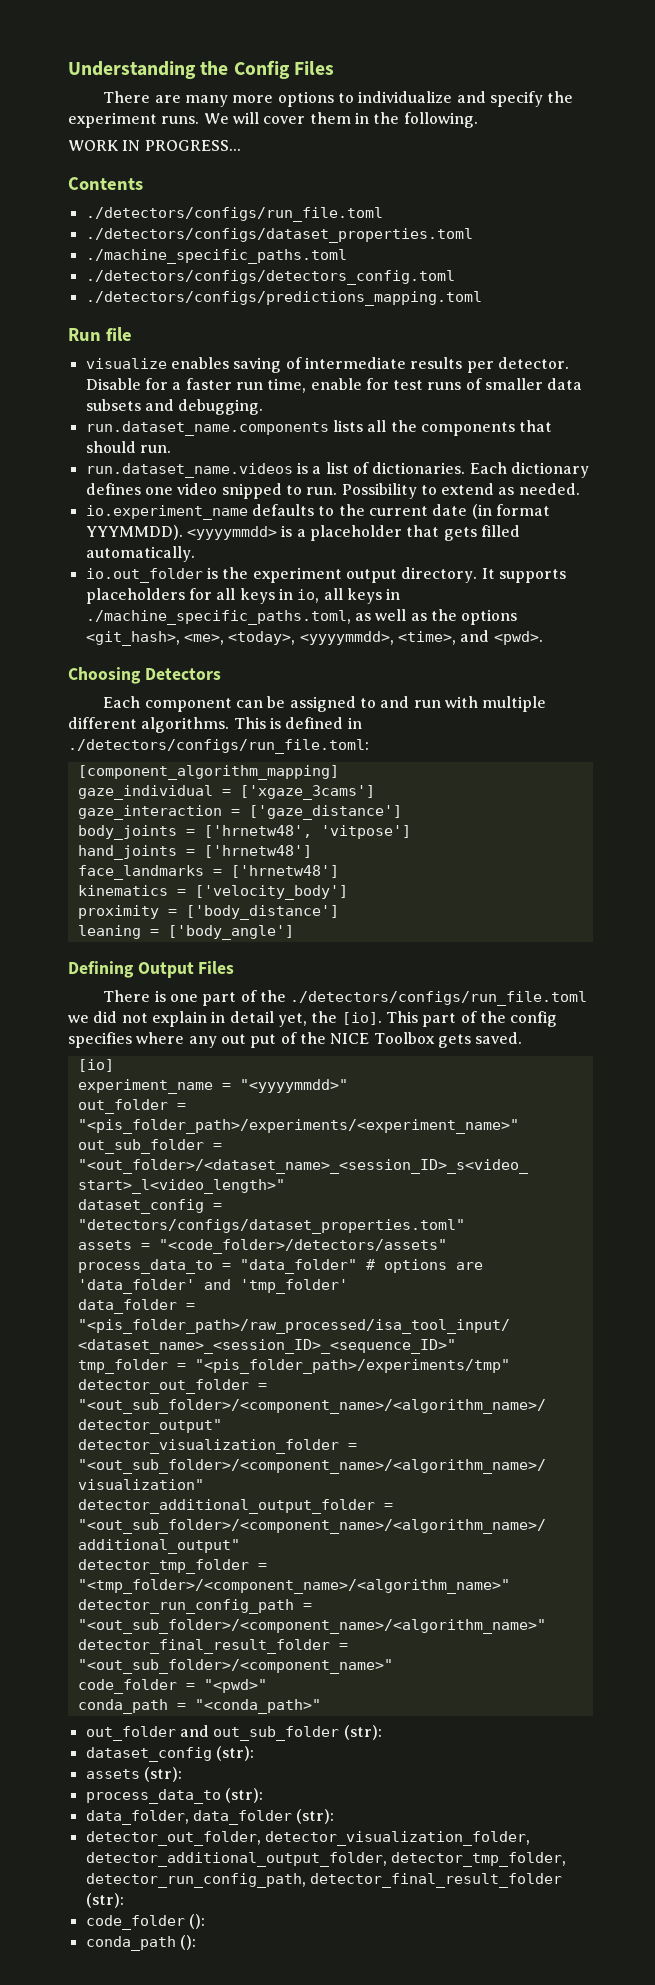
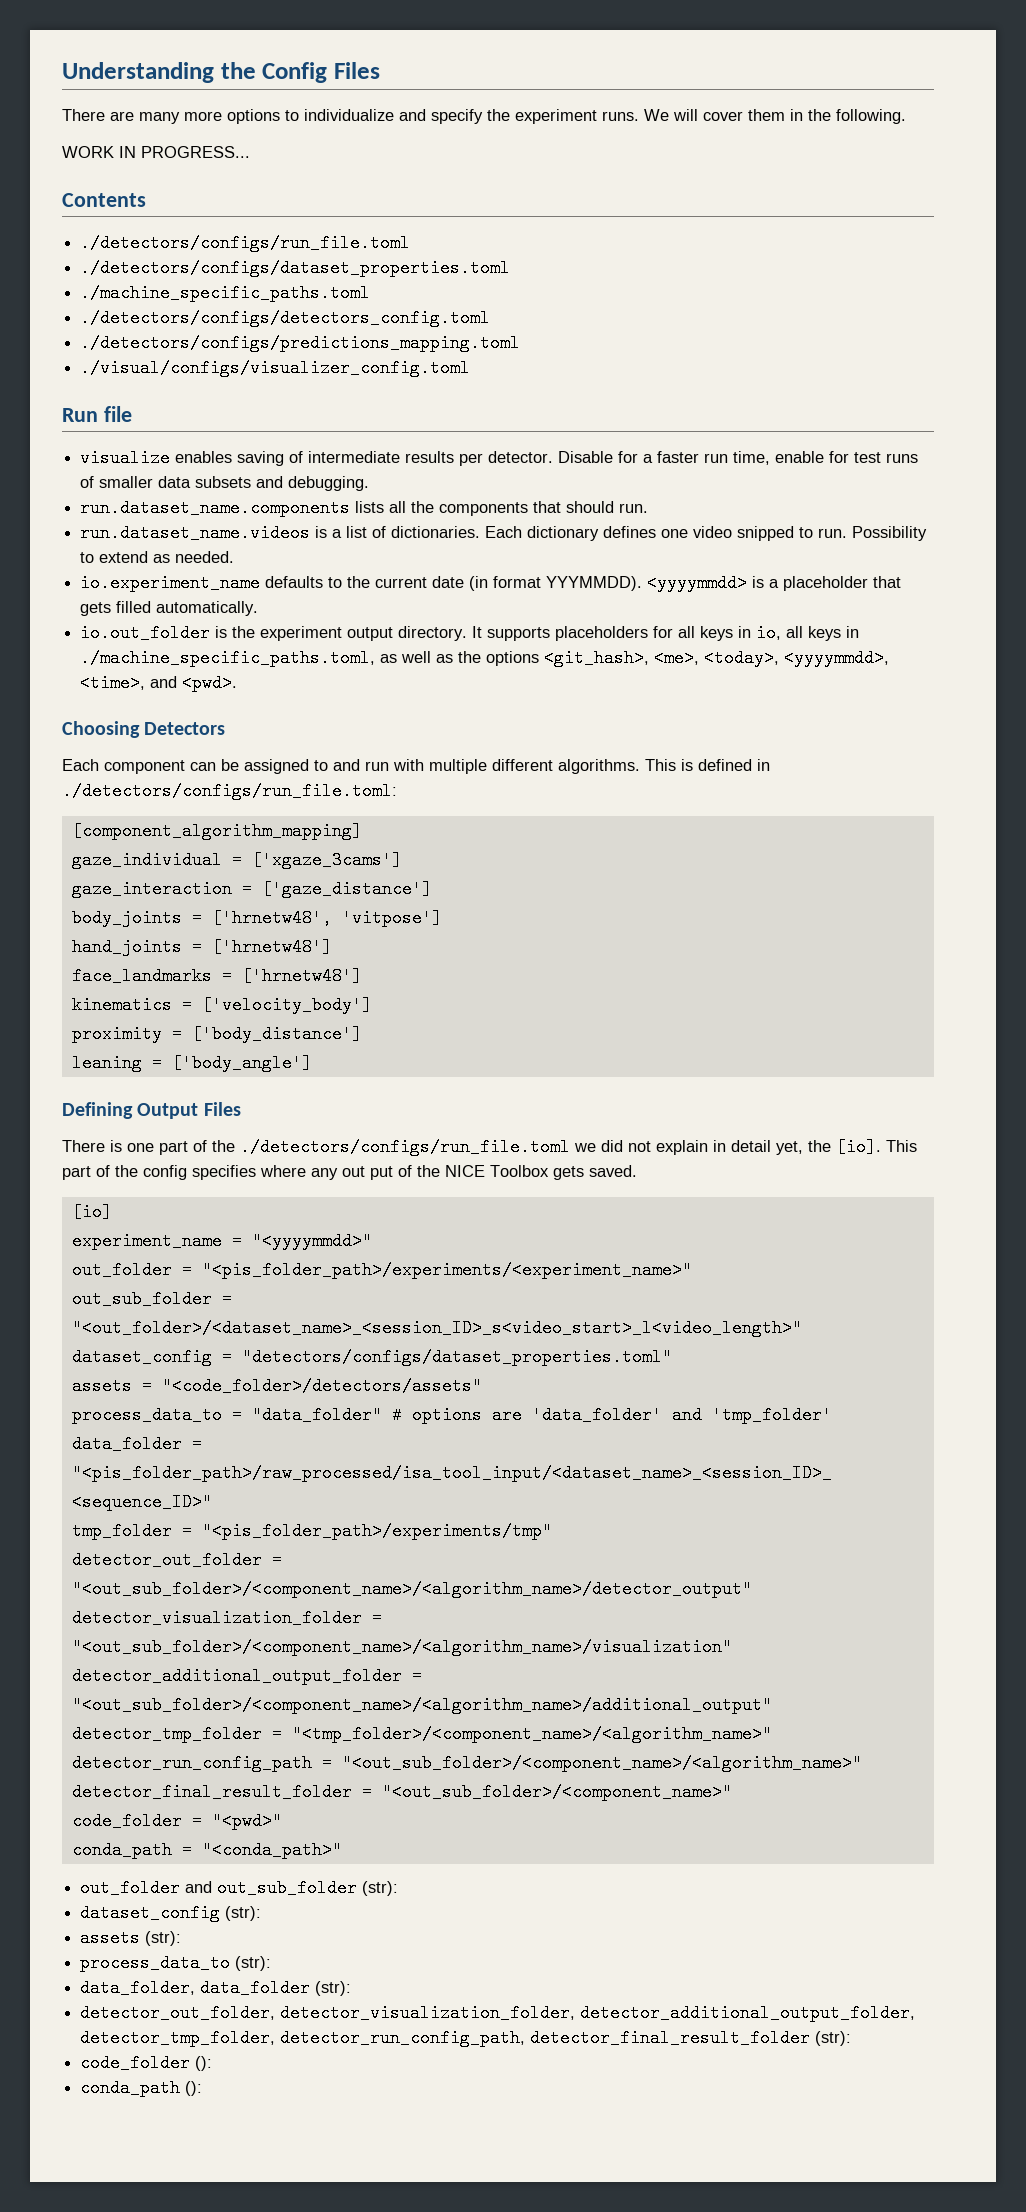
+ ./visual/configs/visualizer_config.toml

